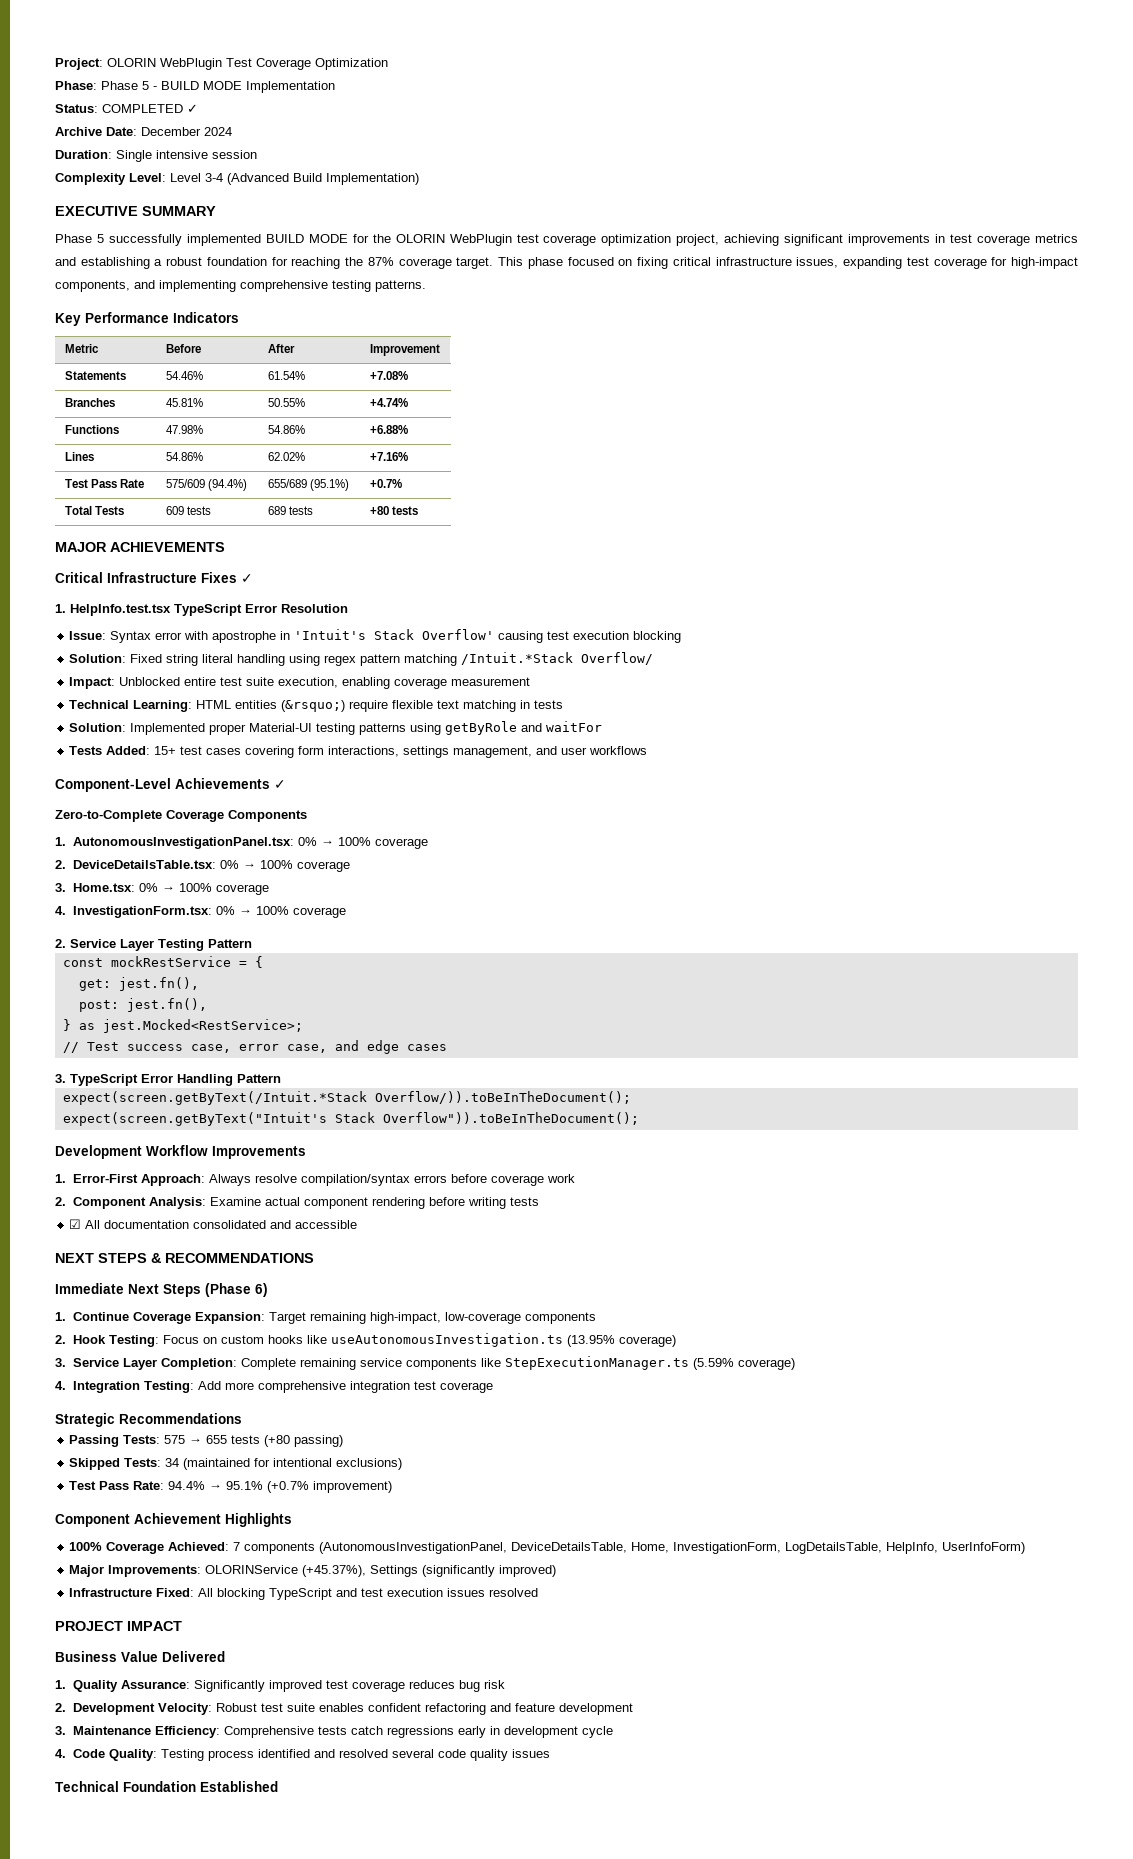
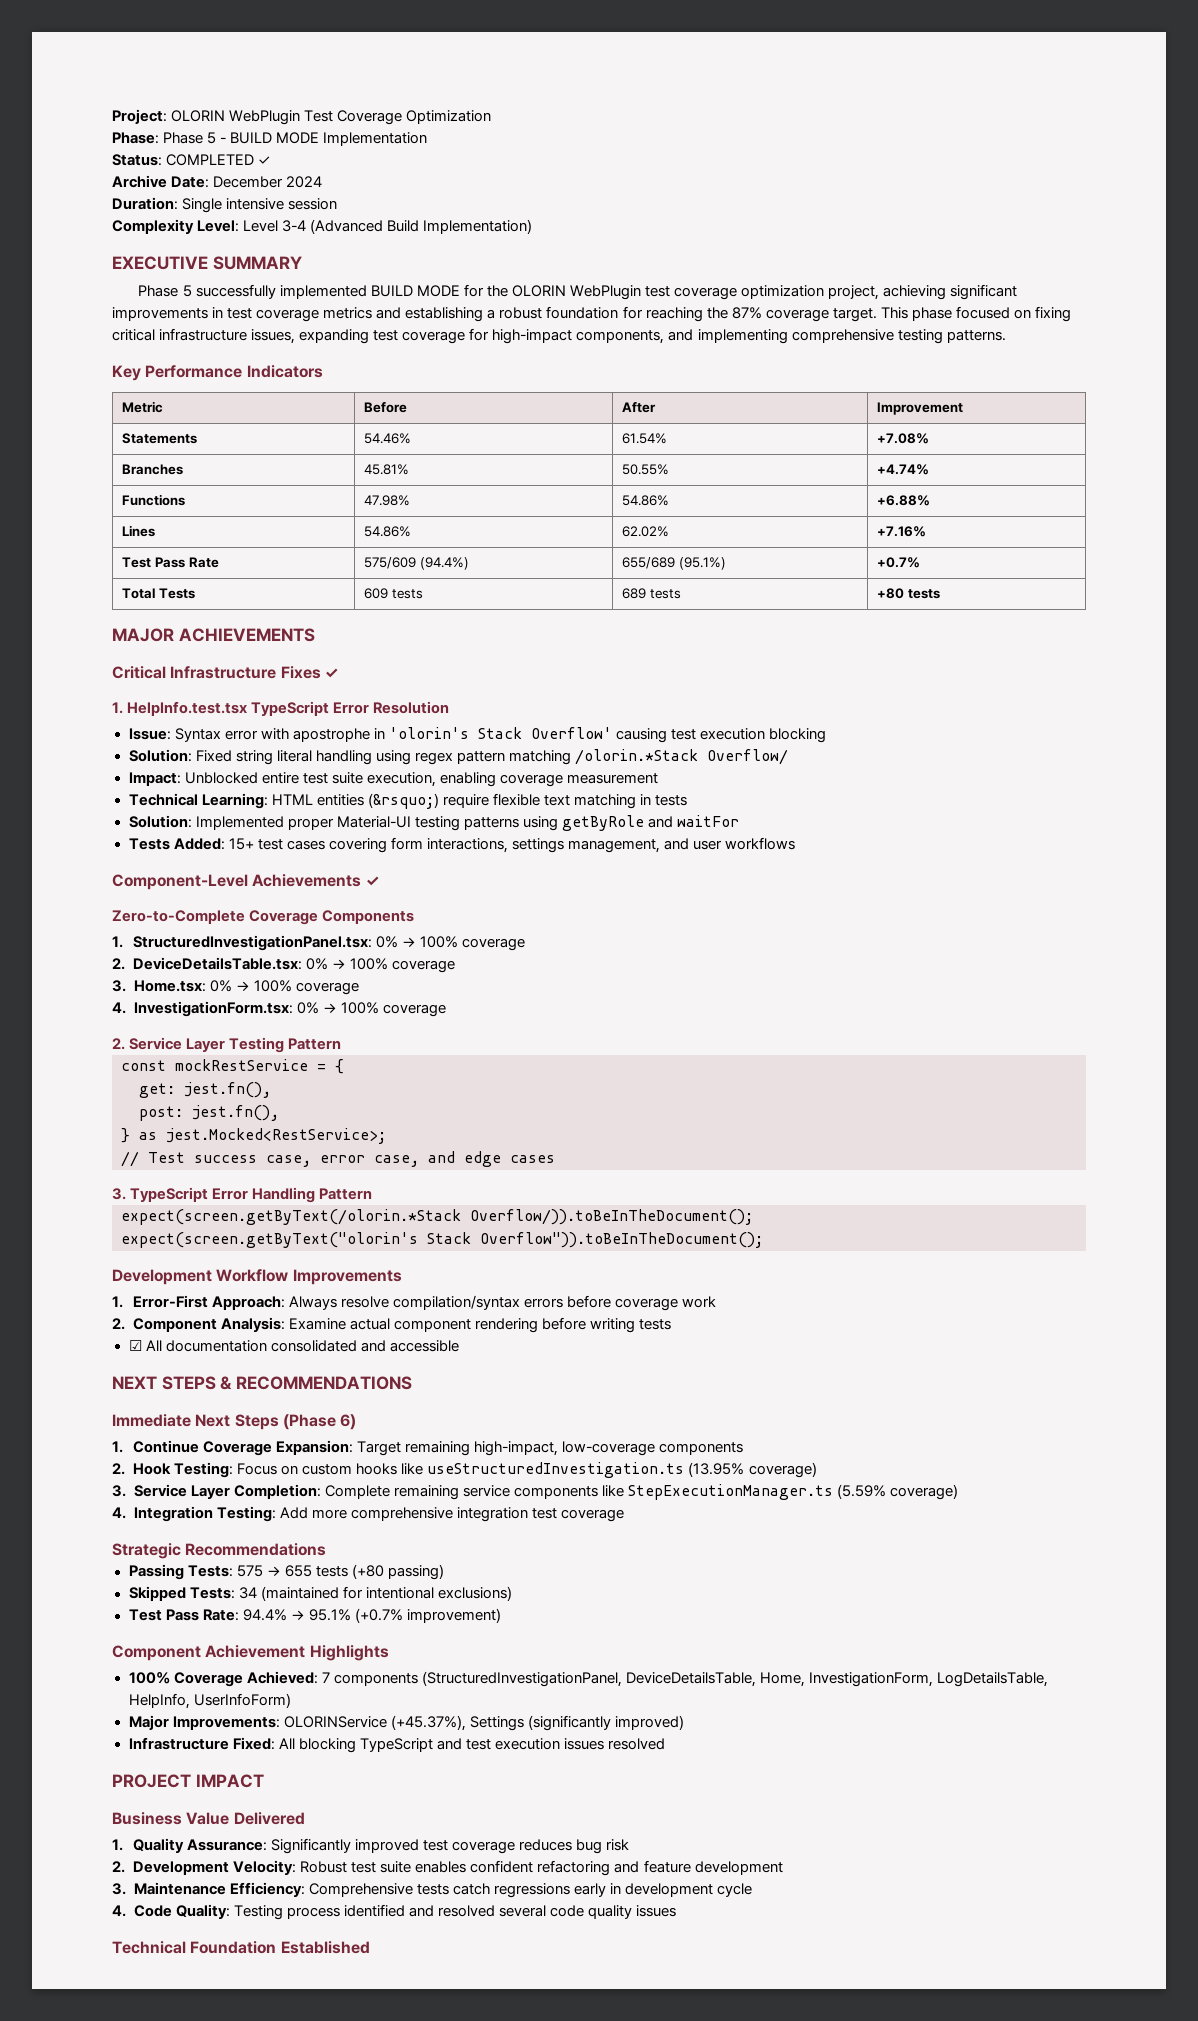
- Issue: Syntax error with apostrophe in 'Intuit's Stack Overflow' causing test execution blocking
+ Issue: Syntax error with apostrophe in 'olorin's Stack Overflow' causing test execution blocking
- Solution: Fixed string literal handling using regex pattern matching /Intuit.*Stack Overflow/
+ Solution: Fixed string literal handling using regex pattern matching /olorin.*Stack Overflow/
- 1. AutonomousInvestigationPanel.tsx: 0% → 100% coverage
+ 1. StructuredInvestigationPanel.tsx: 0% → 100% coverage
- expect(screen.getByText(/Intuit.*Stack Overflow/)).toBeInTheDocument();
+ expect(screen.getByText(/olorin.*Stack Overflow/)).toBeInTheDocument();
- expect(screen.getByText("Intuit's Stack Overflow")).toBeInTheDocument();
+ expect(screen.getByText("olorin's Stack Overflow")).toBeInTheDocument();
- 2. Hook Testing: Focus on custom hooks like useAutonomousInvestigation.ts (13.95% coverage)
+ 2. Hook Testing: Focus on custom hooks like useStructuredInvestigation.ts (13.95% coverage)
- 100% Coverage Achieved: 7 components (AutonomousInvestigationPanel, DeviceDetailsTable, Home, InvestigationForm, LogDetailsTable, HelpInfo, UserInfoForm)
+ 100% Coverage Achieved: 7 components (StructuredInvestigationPanel, DeviceDetailsTable, Home, InvestigationForm, LogDetailsTable, HelpInfo, UserInfoForm)

